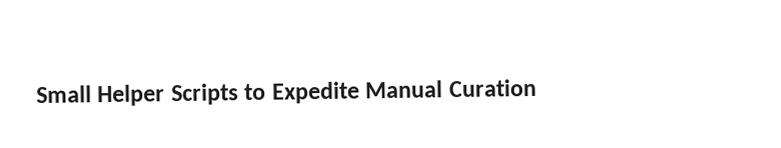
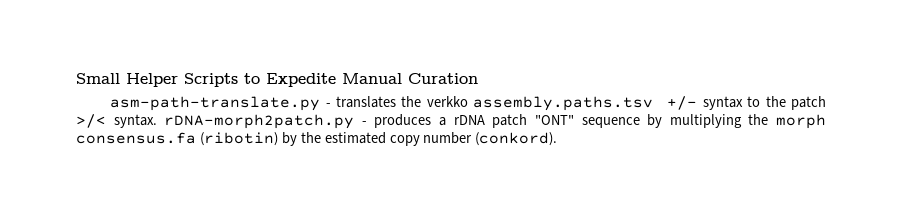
+ asm-path-translate.py - translates the verkko assembly.paths.tsv +/- syntax to the patch >/< syntax. rDNA-morph2patch.py - produces a rDNA patch "ONT" sequence by multiplying the morph consensus.fa (ribotin) by the estimated copy number (conkord).

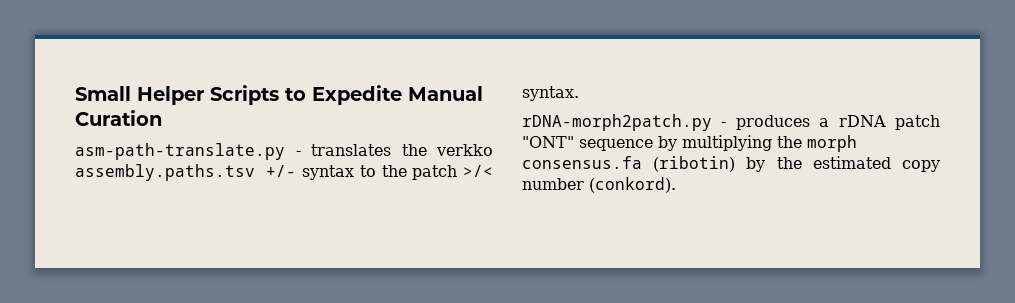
- asm-path-translate.py - translates the verkko assembly.paths.tsv +/- syntax to the patch >/< syntax. rDNA-morph2patch.py - produces a rDNA patch "ONT" sequence by multiplying the morph consensus.fa (ribotin) by the estimated copy number (conkord).
+ asm-path-translate.py - translates the verkko assembly.paths.tsv +/- syntax to the patch >/< syntax.
+ rDNA-morph2patch.py - produces a rDNA patch "ONT" sequence by multiplying the morph consensus.fa (ribotin) by the estimated copy number (conkord).

